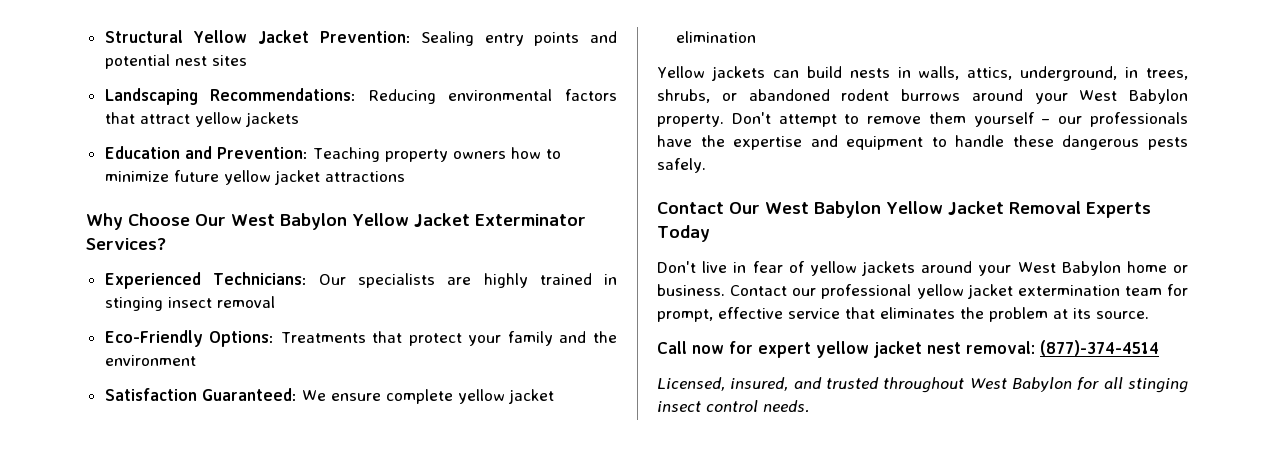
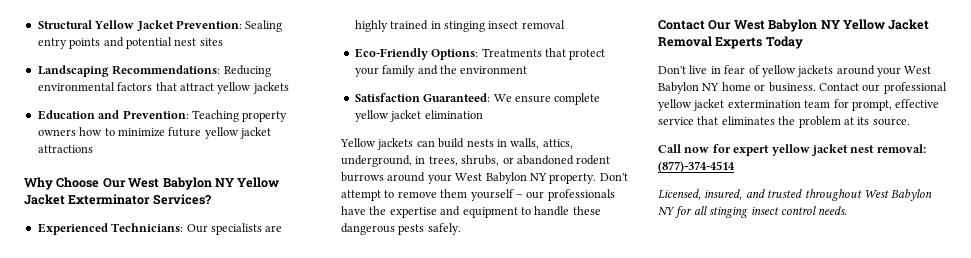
- Why Choose Our West Babylon Yellow Jacket Exterminator Services?
+ Why Choose Our West Babylon NY Yellow Jacket Exterminator Services?
- Yellow jackets can build nests in walls, attics, underground, in trees, shrubs, or abandoned rodent burrows around your West Babylon property.
+ Yellow jackets can build nests in walls, attics, underground, in trees, shrubs, or abandoned rodent burrows around your West Babylon NY property.
- Contact Our West Babylon Yellow Jacket Removal Experts Today
+ Contact Our West Babylon NY Yellow Jacket Removal Experts Today
- Don't live in fear of yellow jackets around your West Babylon home or business.
+ Don't live in fear of yellow jackets around your West Babylon NY home or business.
- Licensed, insured, and trusted throughout West Babylon for all stinging insect control needs.
+ Licensed, insured, and trusted throughout West Babylon NY for all stinging insect control needs.

